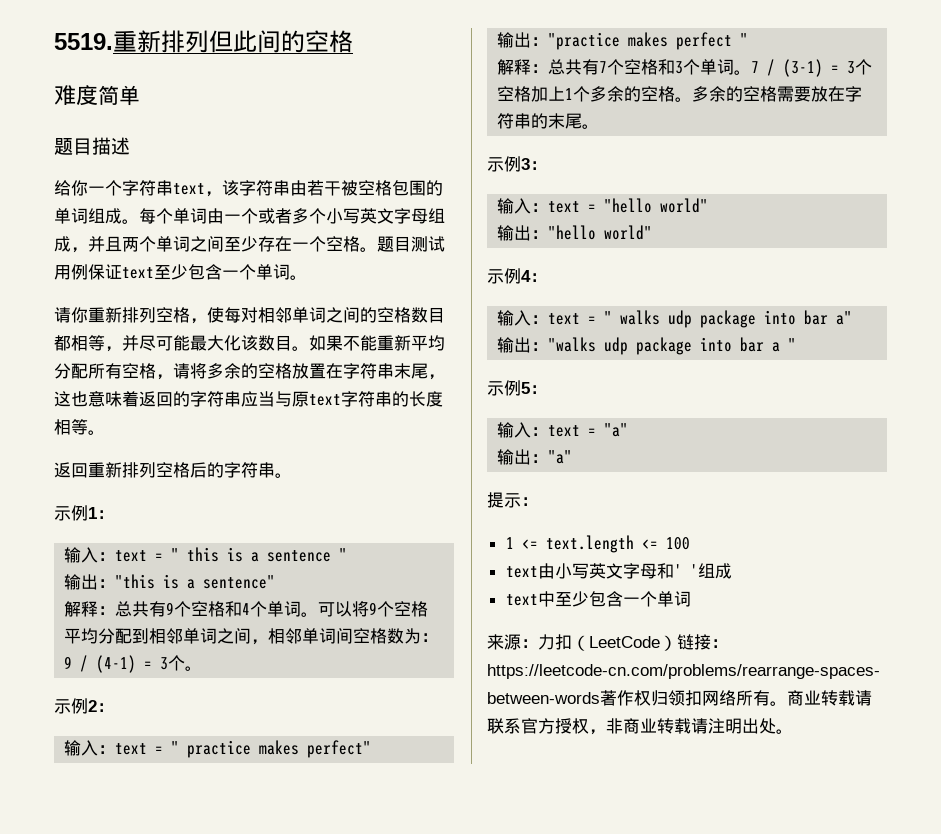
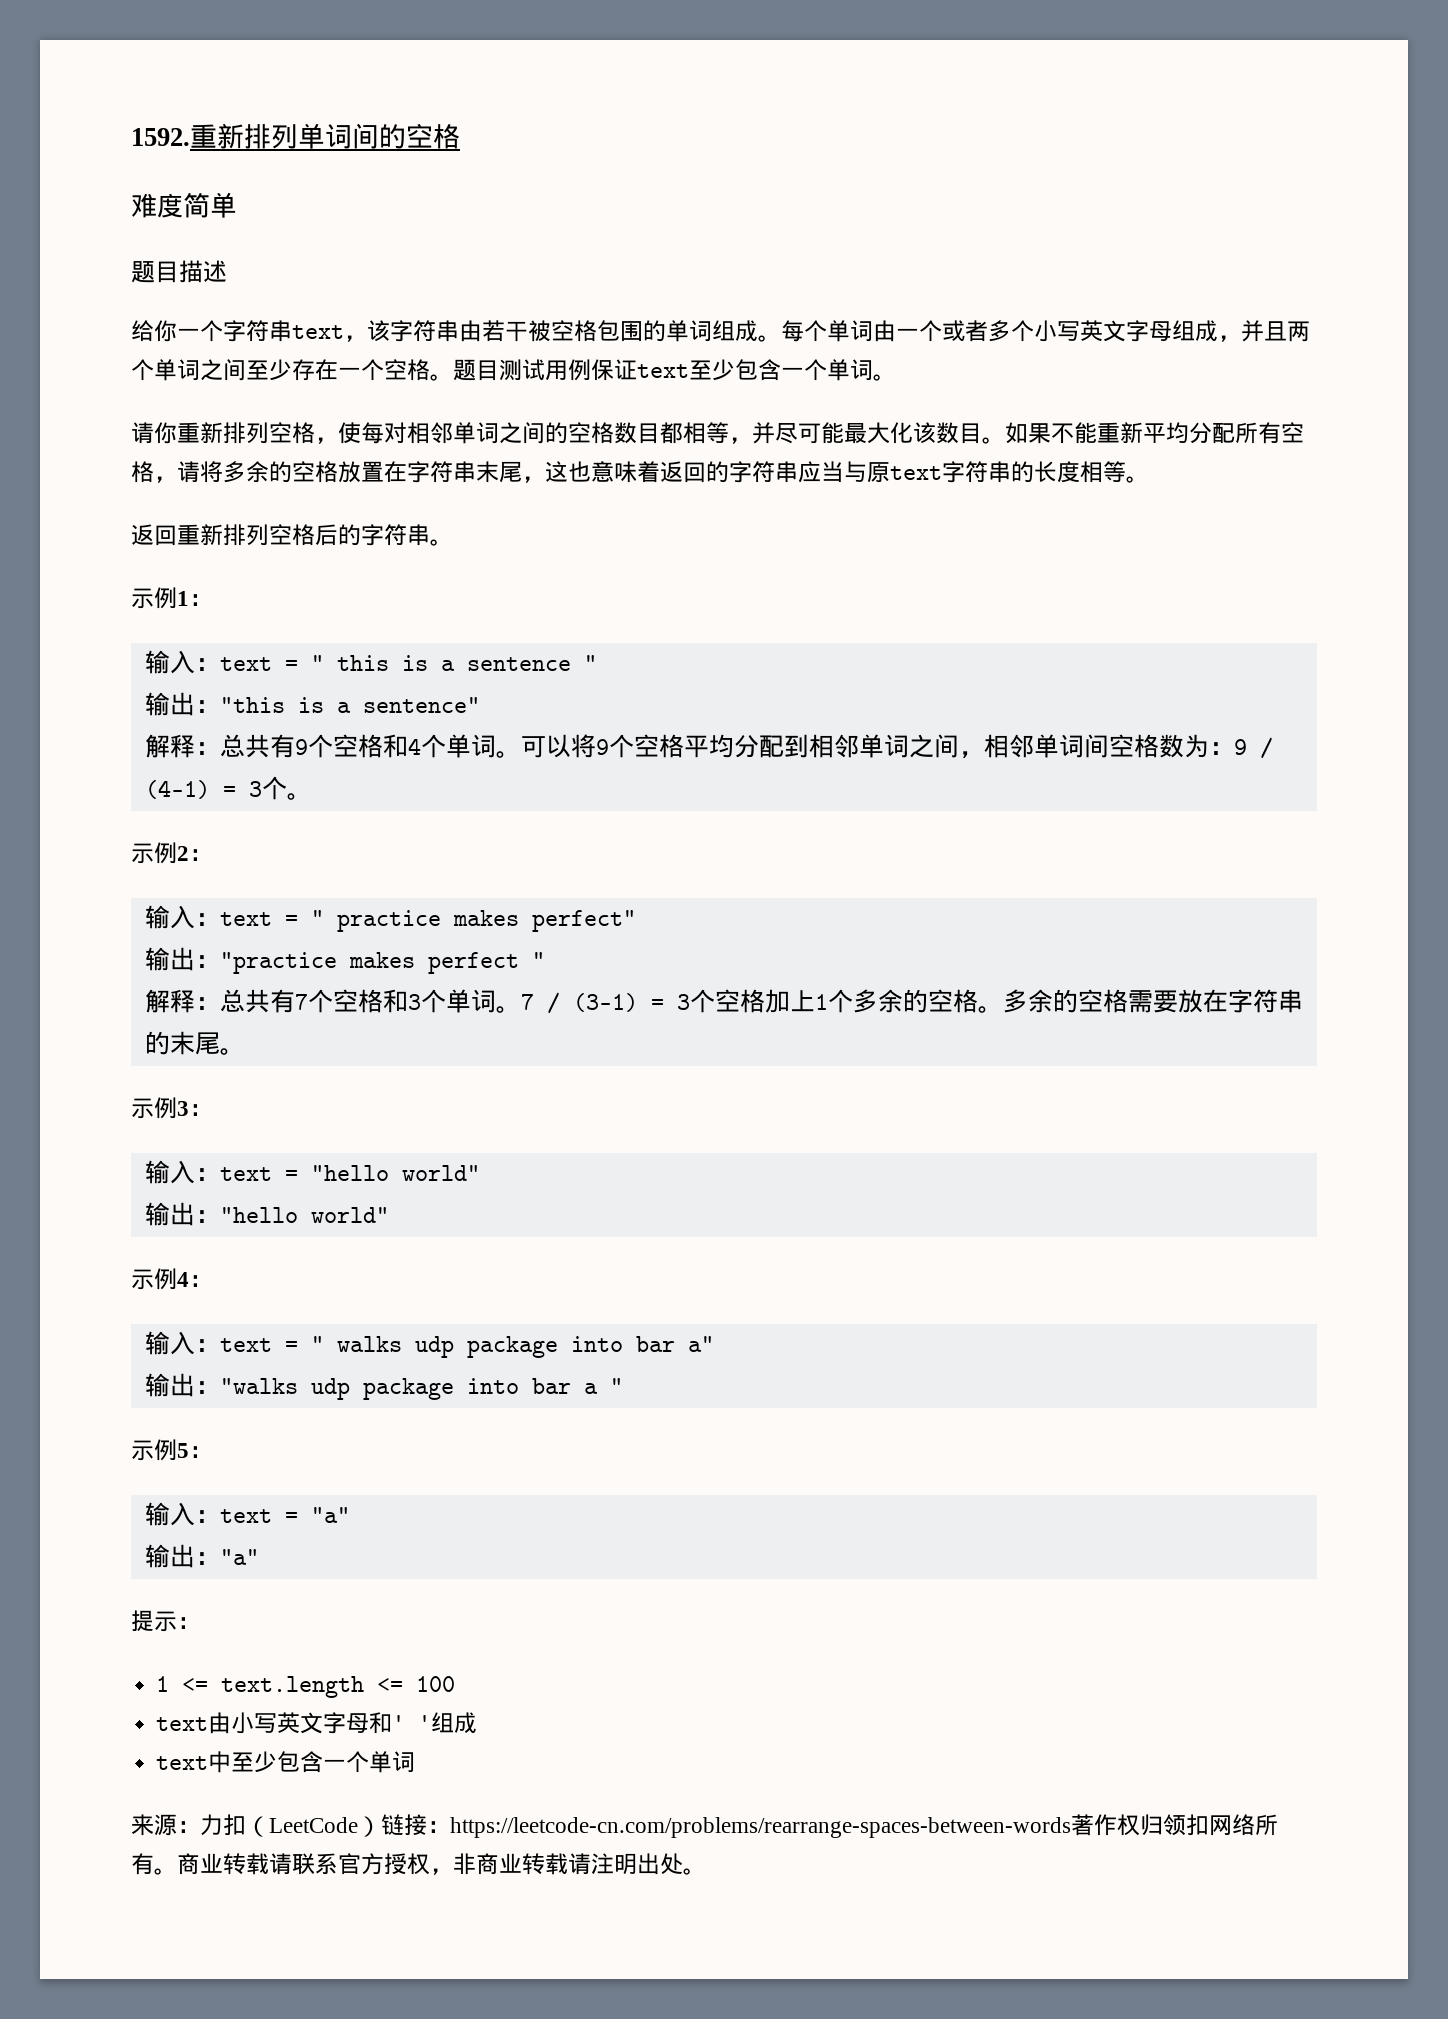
- 5519.重新排列但此间的空格
+ 1592.重新排列单词间的空格

